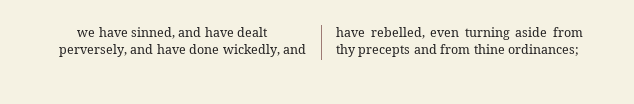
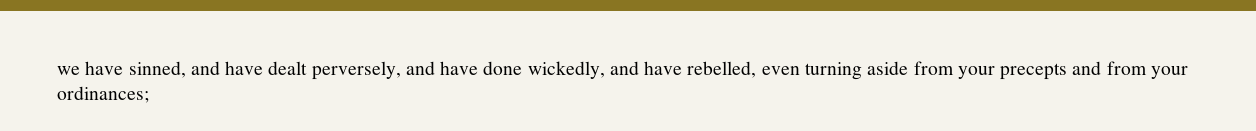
- we have sinned, and have dealt perversely, and have done wickedly, and have rebelled, even turning aside from thy precepts and from thine ordinances;
+ we have sinned, and have dealt perversely, and have done wickedly, and have rebelled, even turning aside from your precepts and from your ordinances;

